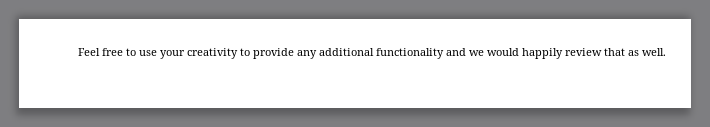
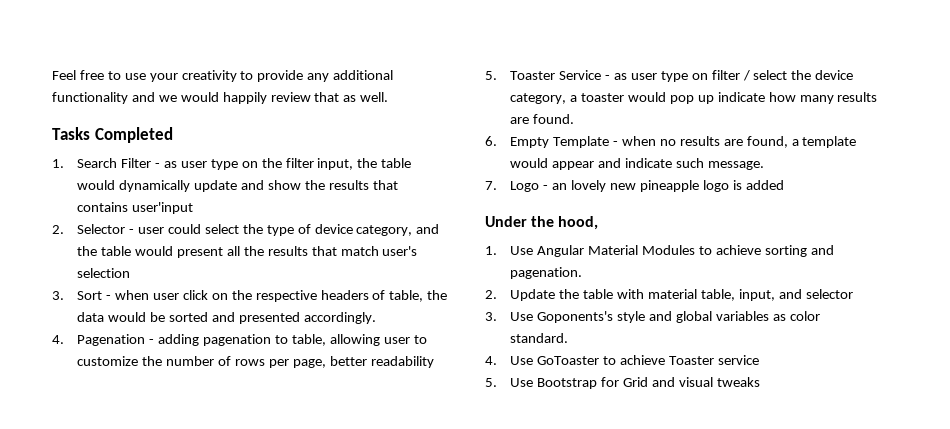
+ Tasks Completed
+ 1. Search Filter - as user type on the filter input, the table would dynamically update and show the results that contains user'input
+ 2. Selector - user could select the type of device category, and the table would present all the results that match user's selection
+ 3. Sort - when user click on the respective headers of table, the data would be sorted and presented accordingly.
+ 4. Pagenation - adding pagenation to table, allowing user to customize the number of rows per page, better readability
+ 5. Toaster Service - as user type on filter / select the device category, a toaster would pop up indicate how many results are found.
+ 6. Empty Template - when no results are found, a template would appear and indicate such message.
+ 7. Logo - an lovely new pineapple logo is added
+ Under the hood,
+ 1. Use Angular Material Modules to achieve sorting and pagenation.
+ 2. Update the table with material table, input, and selector
+ 3. Use Goponents's style and global variables as color standard.
+ 4. Use GoToaster to achieve Toaster service
+ 5. Use Bootstrap for Grid and visual tweaks

